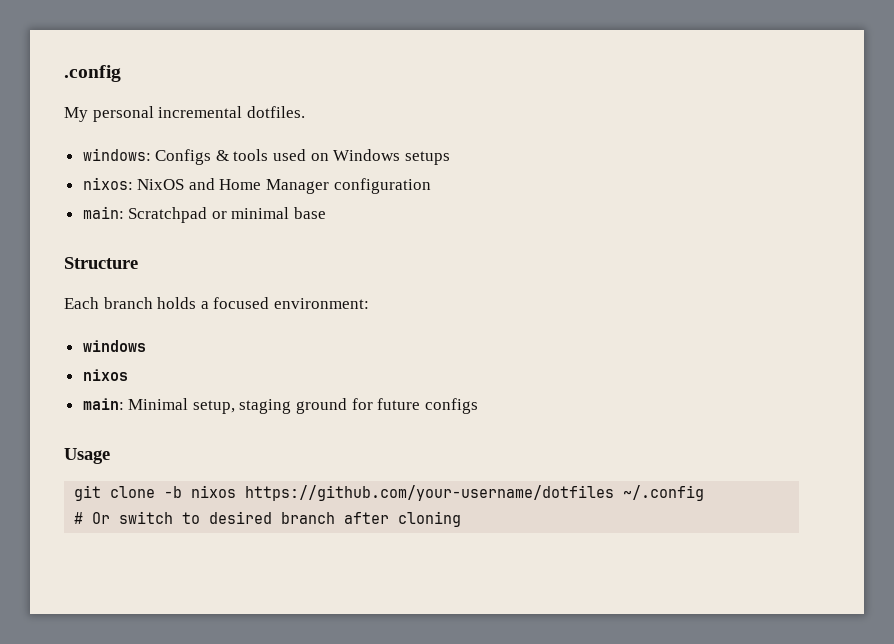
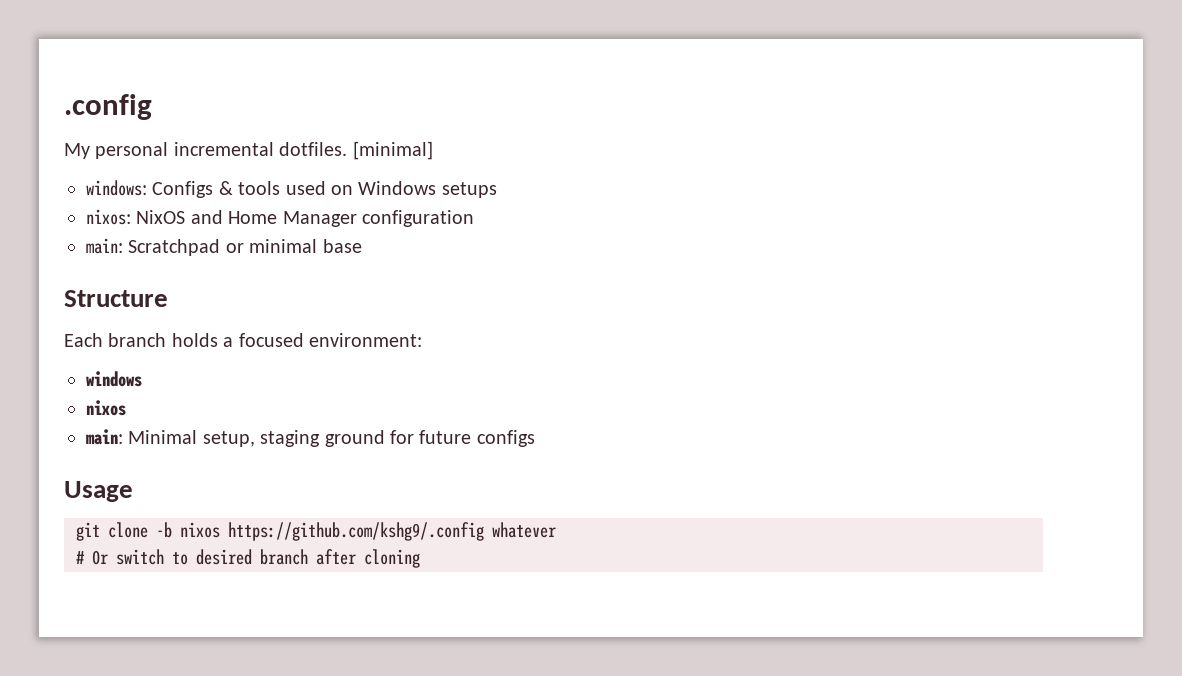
+ [minimal]
- git clone -b nixos https://github.com/your-username/dotfiles ~/.config
+ git clone -b nixos https://github.com/kshg9/.config whatever

